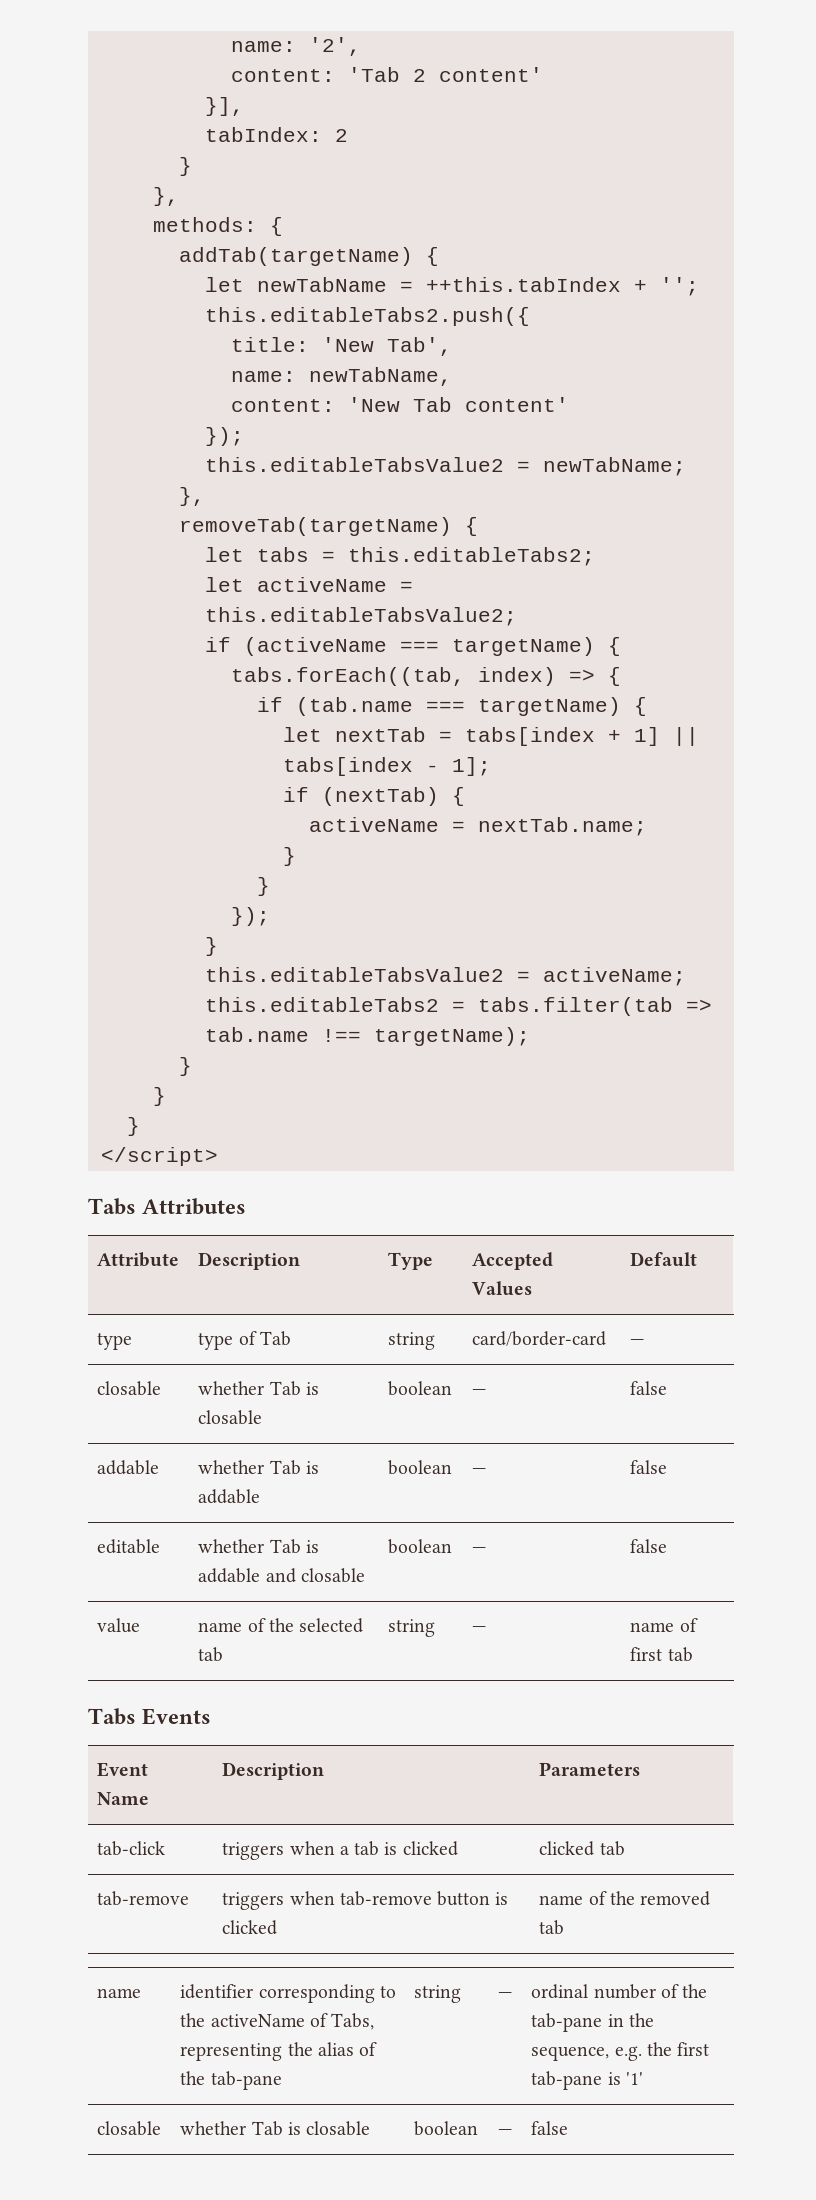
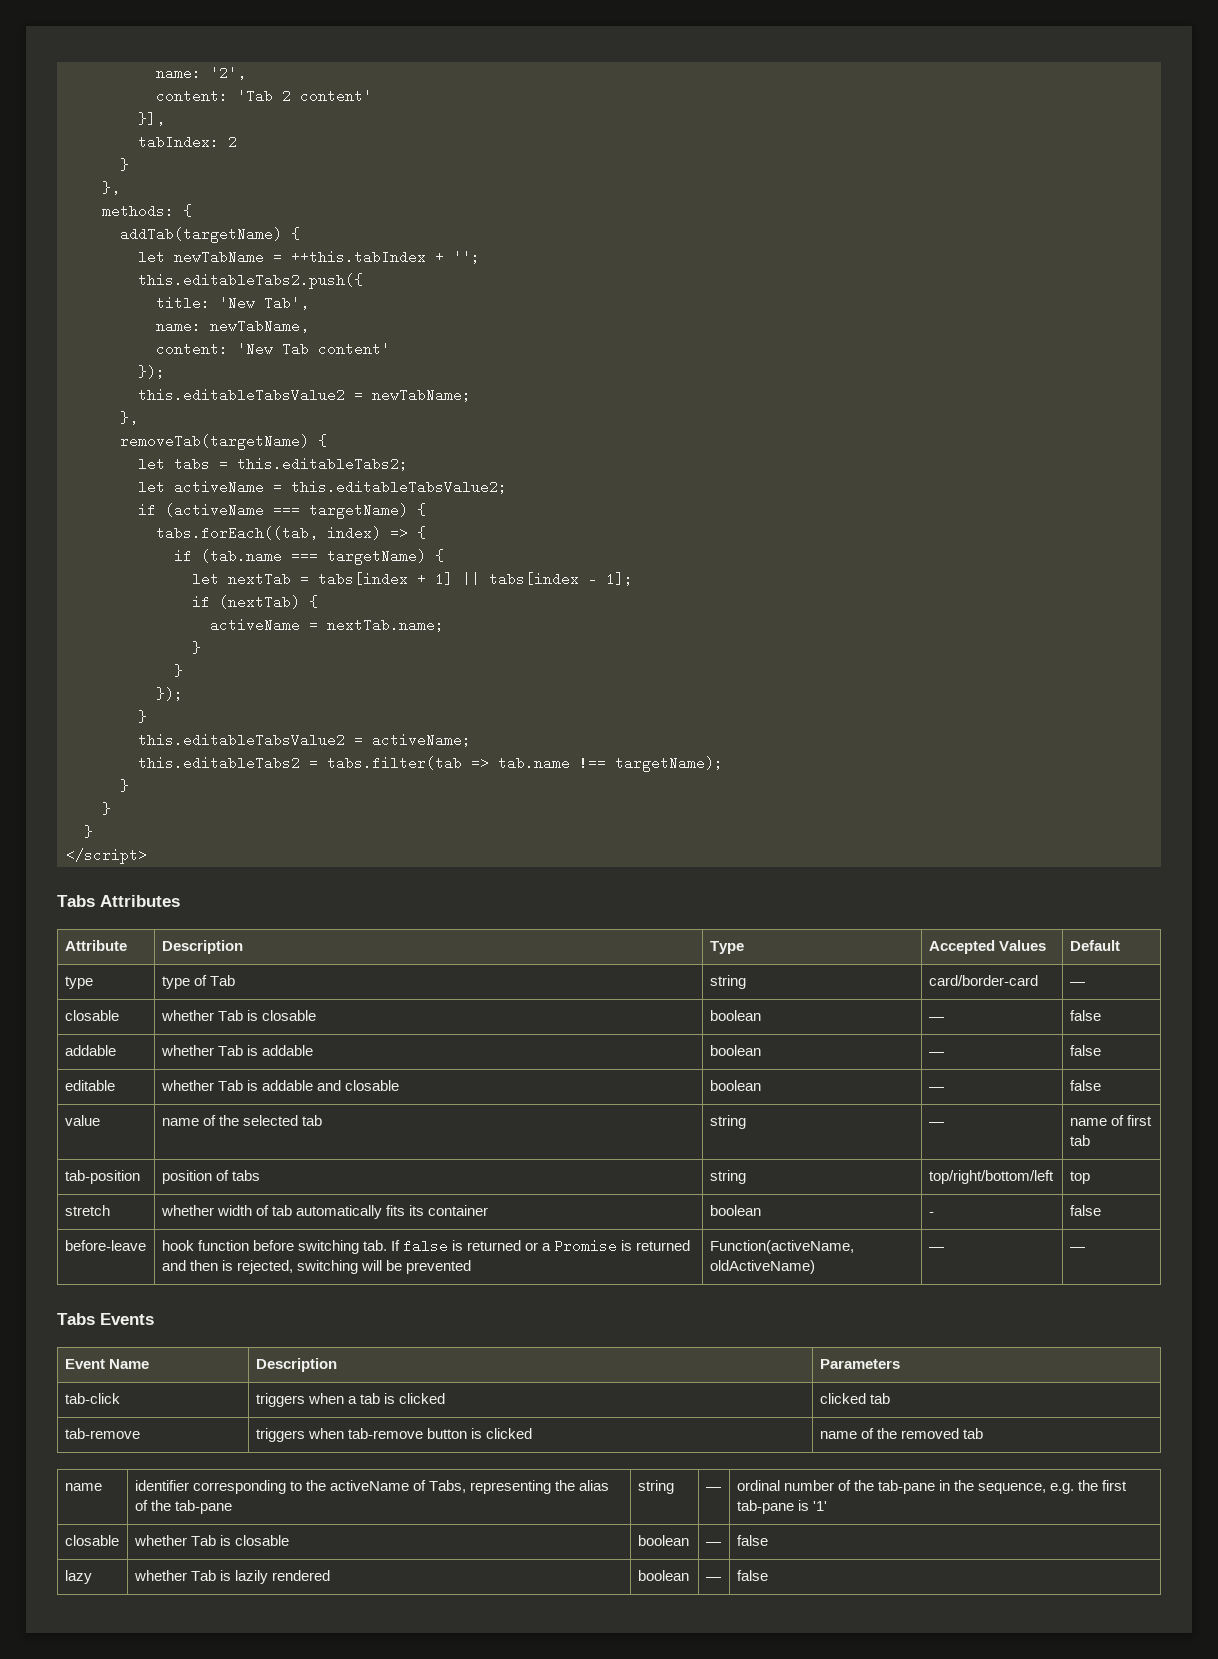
+ tab-position | position of tabs | string | top/right/bottom/left | top
+ stretch | whether width of tab automatically fits its container | boolean | - | false
+ before-leave | hook function before switching tab. If false is returned or a Promise is returned and then is rejected, switching will be prevented | Function(activeName, oldActiveName) | — | —
+ lazy | whether Tab is lazily rendered | boolean | — | false

